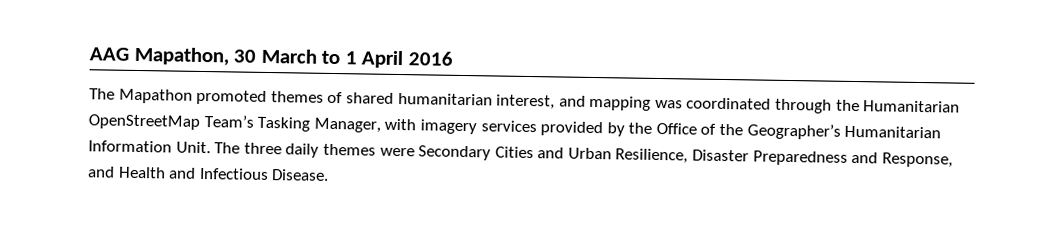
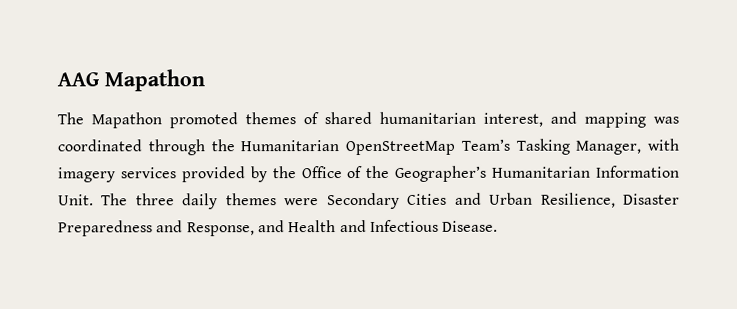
- AAG Mapathon, 30 March to 1 April 2016
+ AAG Mapathon

